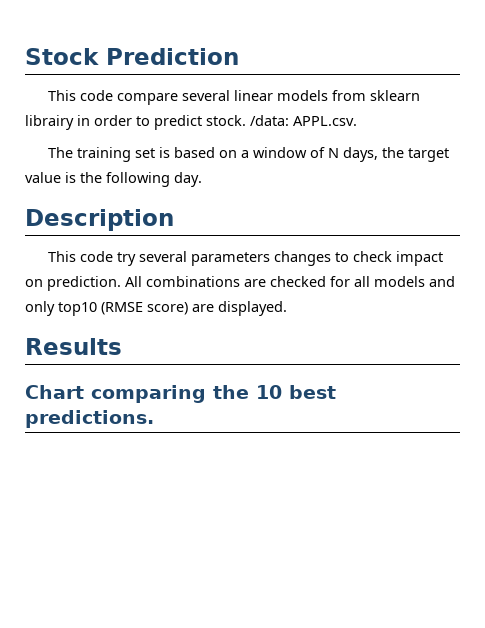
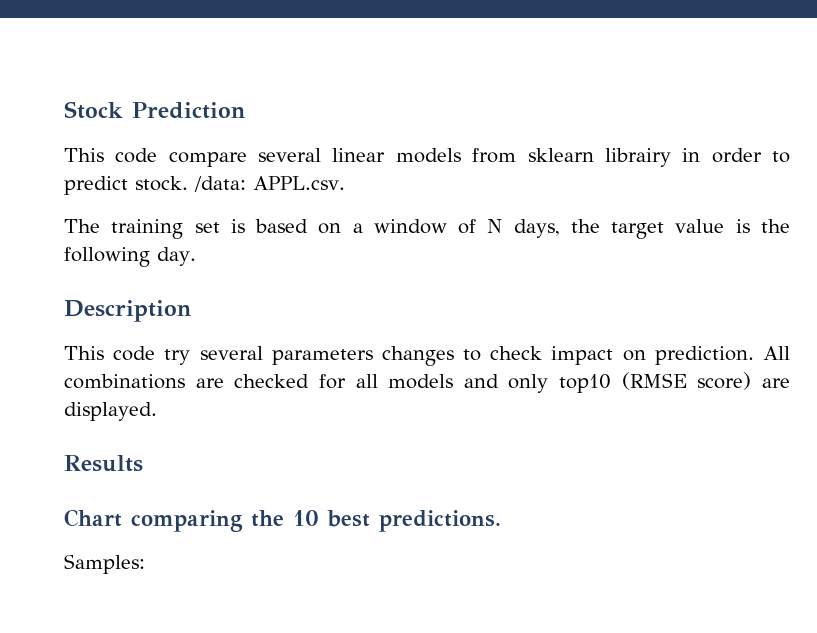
+ Samples:

